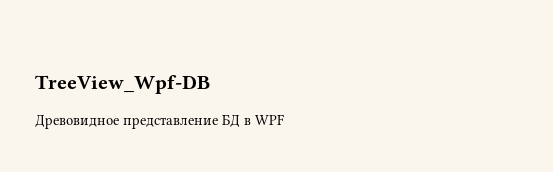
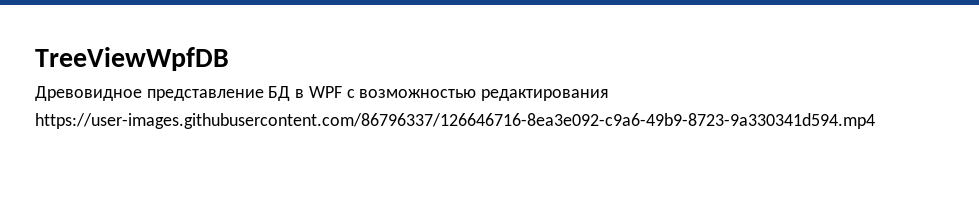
- TreeView_Wpf-DB
+ TreeViewWpfDB
- Древовидное представление БД в WPF
+ Древовидное представление БД в WPF с возможностью редактирования
+ https://user-images.githubusercontent.com/86796337/126646716-8ea3e092-c9a6-49b9-8723-9a330341d594.mp4

